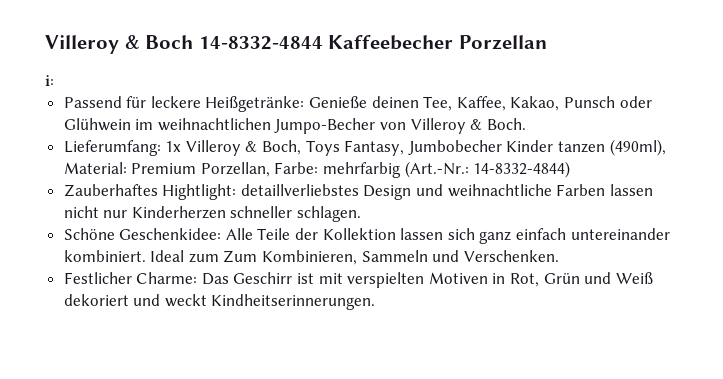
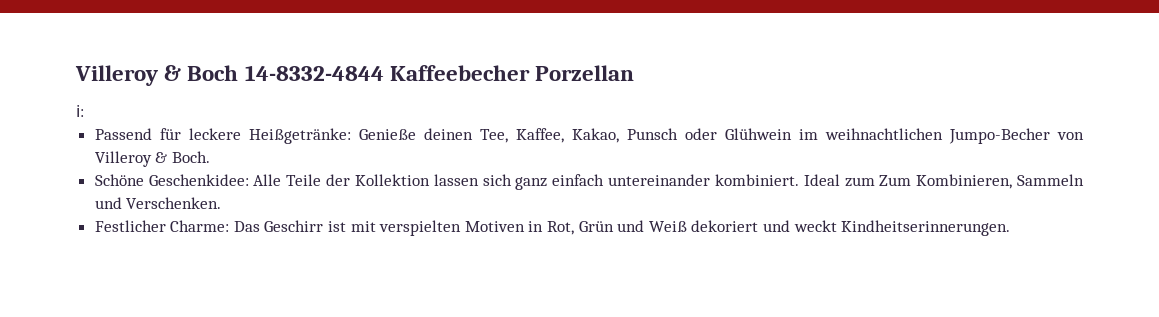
- Lieferumfang: 1x Villeroy & Boch, Toys Fantasy, Jumbobecher Kinder tanzen (490ml), Material: Premium Porzellan, Farbe: mehrfarbig (Art.-Nr.: 14-8332-4844)
- Zauberhaftes Hightlight: detaillverliebstes Design und weihnachtliche Farben lassen nicht nur Kinderherzen schneller schlagen.

